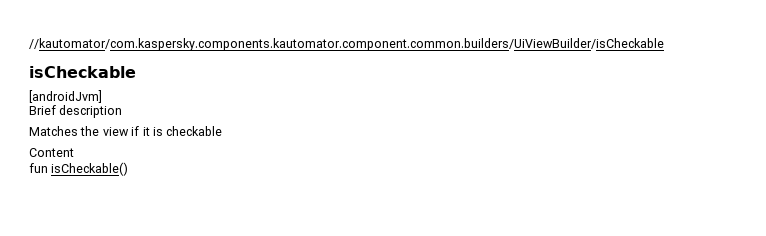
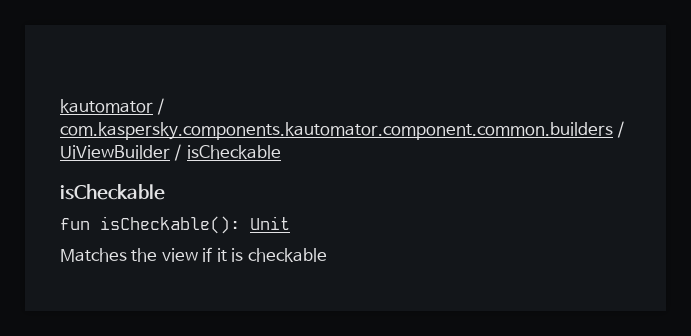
- //kautomator/com.kaspersky.components.kautomator.component.common.builders/UiViewBuilder/isCheckable
+ kautomator / com.kaspersky.components.kautomator.component.common.builders / UiViewBuilder / isCheckable
  isCheckable
- [androidJvm]
- Brief description
+ fun isCheckable(): Unit
- Content
- fun isCheckable()

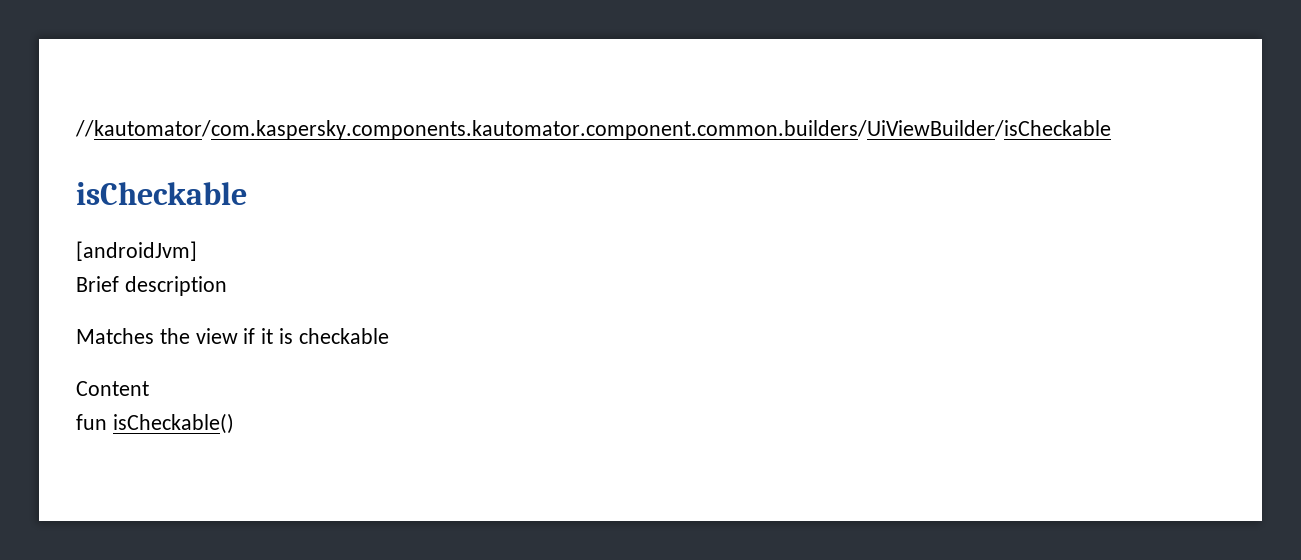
- kautomator / com.kaspersky.components.kautomator.component.common.builders / UiViewBuilder / isCheckable
+ //kautomator/com.kaspersky.components.kautomator.component.common.builders/UiViewBuilder/isCheckable
  isCheckable
- fun isCheckable(): Unit
+ [androidJvm]
+ Brief description
+ Content
+ fun isCheckable()

